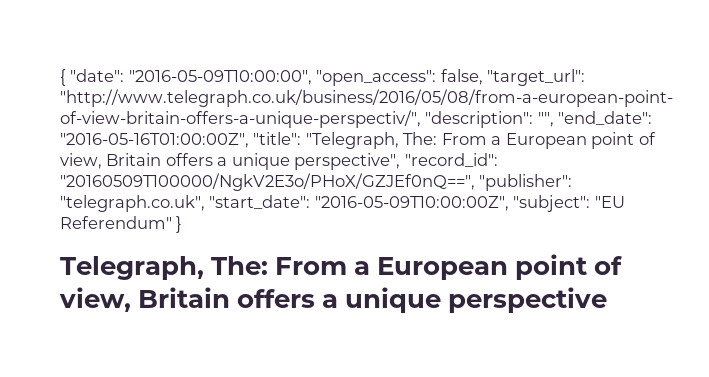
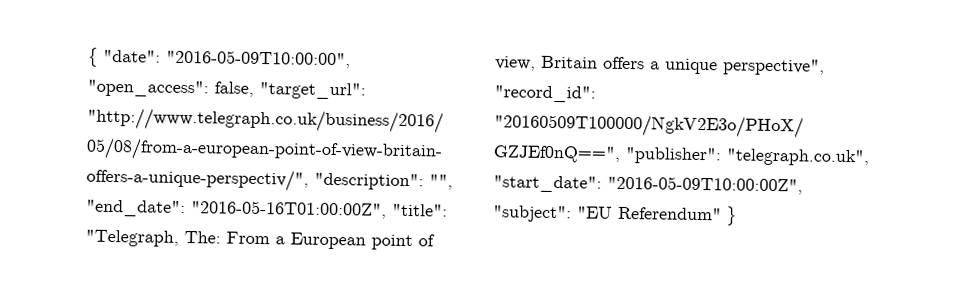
- Telegraph, The: From a European point of view, Britain offers a unique perspective

